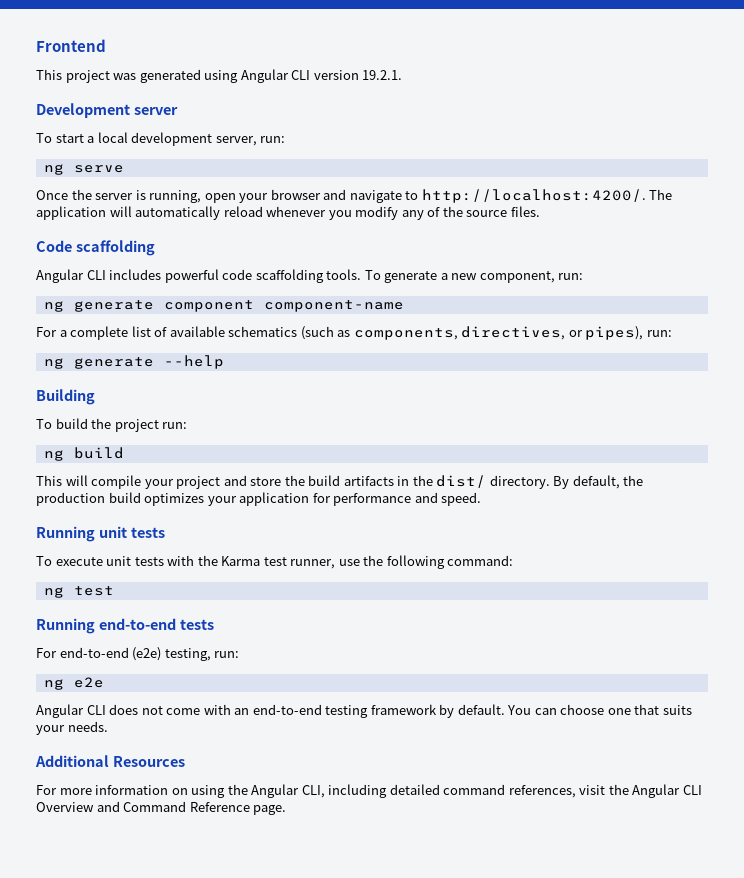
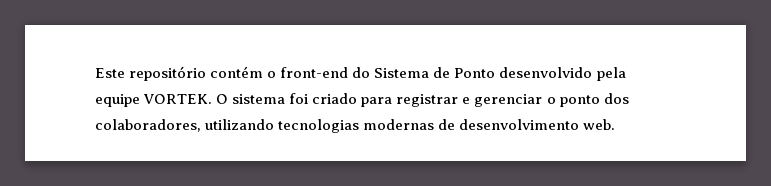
- Frontend
- This project was generated using Angular CLI version 19.2.1.
- Development server
- To start a local development server, run:
- ng serve
- Once the server is running, open your browser and navigate to http://localhost:4200/. The application will automatically reload whenever you modify any of the source files.
- Code scaffolding
- Angular CLI includes powerful code scaffolding tools. To generate a new component, run:
- ng generate component component-name
- For a complete list of available schematics (such as components, directives, or pipes), run:
- ng generate --help
- Building
- To build the project run:
- ng build
- This will compile your project and store the build artifacts in the dist/ directory. By default, the production build optimizes your application for performance and speed.
- Running unit tests
- To execute unit tests with the Karma test runner, use the following command:
- ng test
- Running end-to-end tests
- For end-to-end (e2e) testing, run:
- ng e2e
- Angular CLI does not come with an end-to-end testing framework by default. You can choose one that suits your needs.
- Additional Resources
- For more information on using the Angular CLI, including detailed command references, visit the Angular CLI Overview and Command Reference page.
+ Este repositório contém o front-end do Sistema de Ponto desenvolvido pela equipe VORTEK. O sistema foi criado para registrar e gerenciar o ponto dos colaboradores, utilizando tecnologias modernas de desenvolvimento web.

